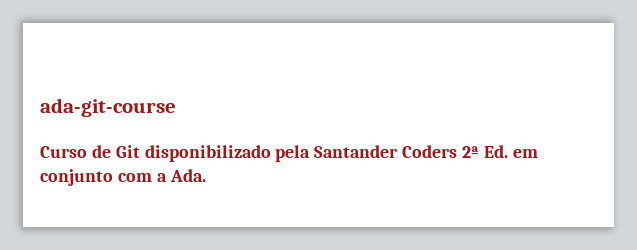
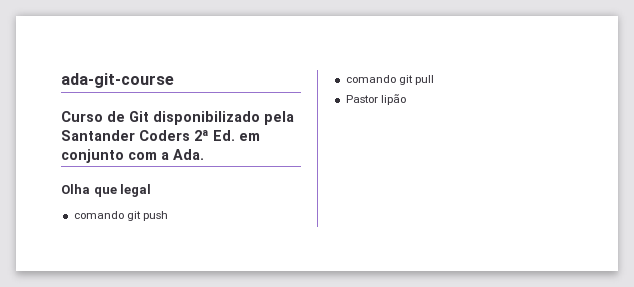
+ Olha que legal
+ comando git push
+ comando git pull
+ Pastor lipão

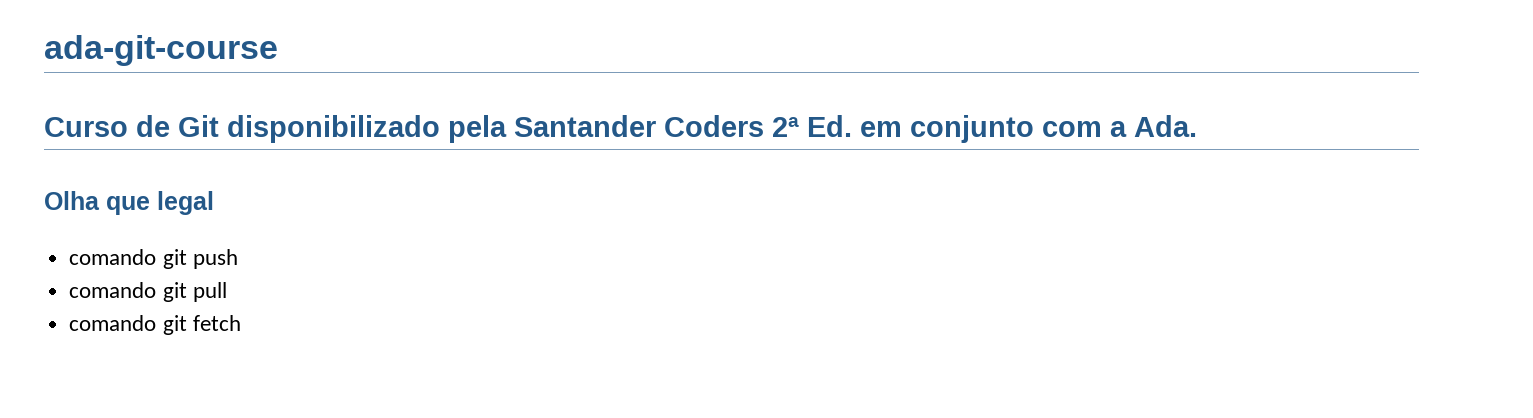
- Pastor lipão
+ comando git fetch

